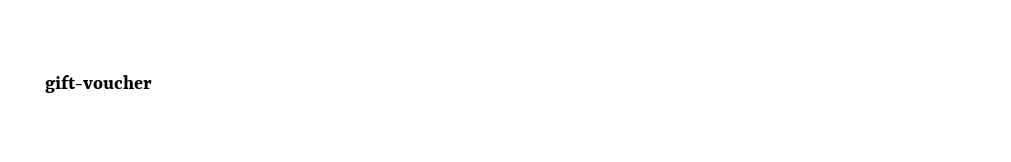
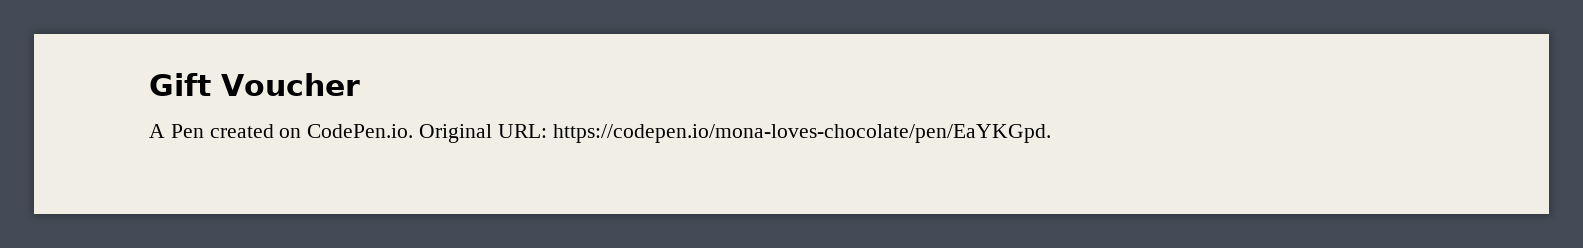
- gift-voucher
+ Gift Voucher
+ A Pen created on CodePen.io. Original URL: https://codepen.io/mona-loves-chocolate/pen/EaYKGpd.

